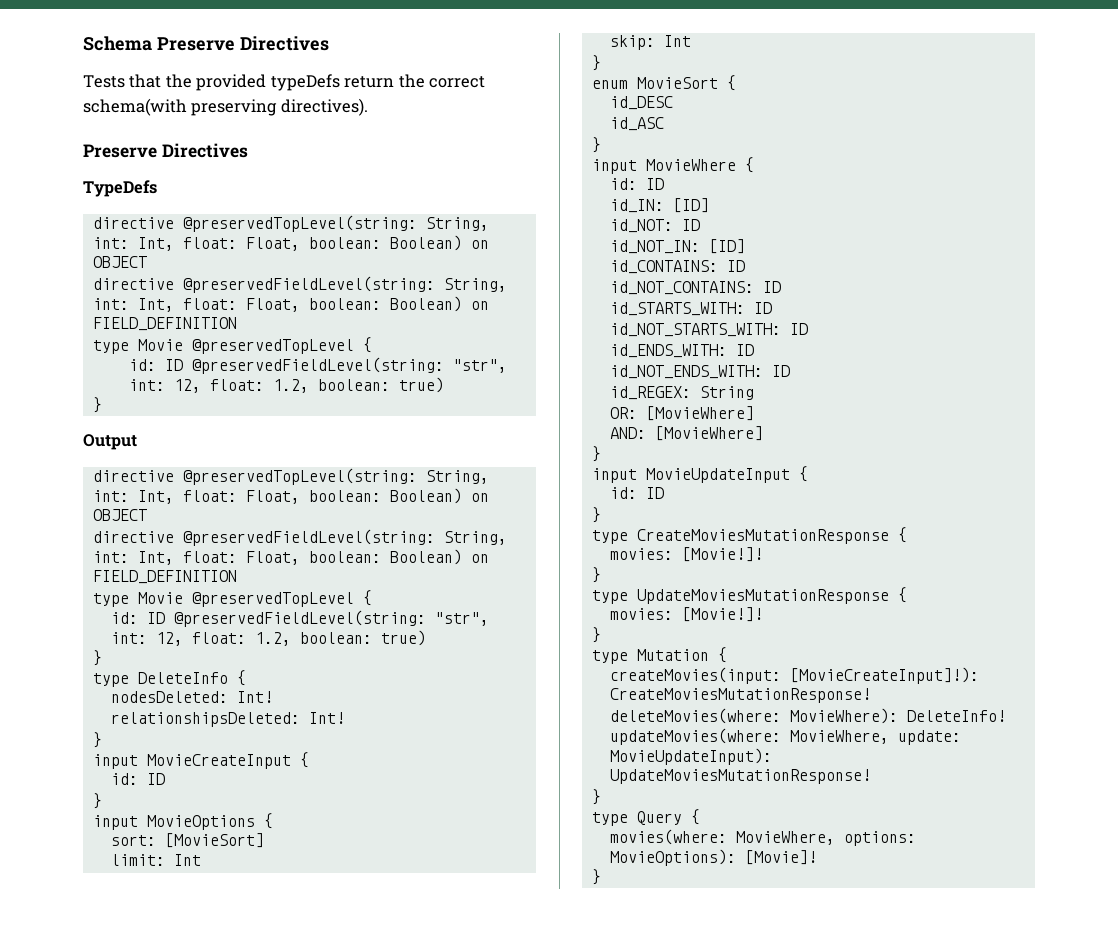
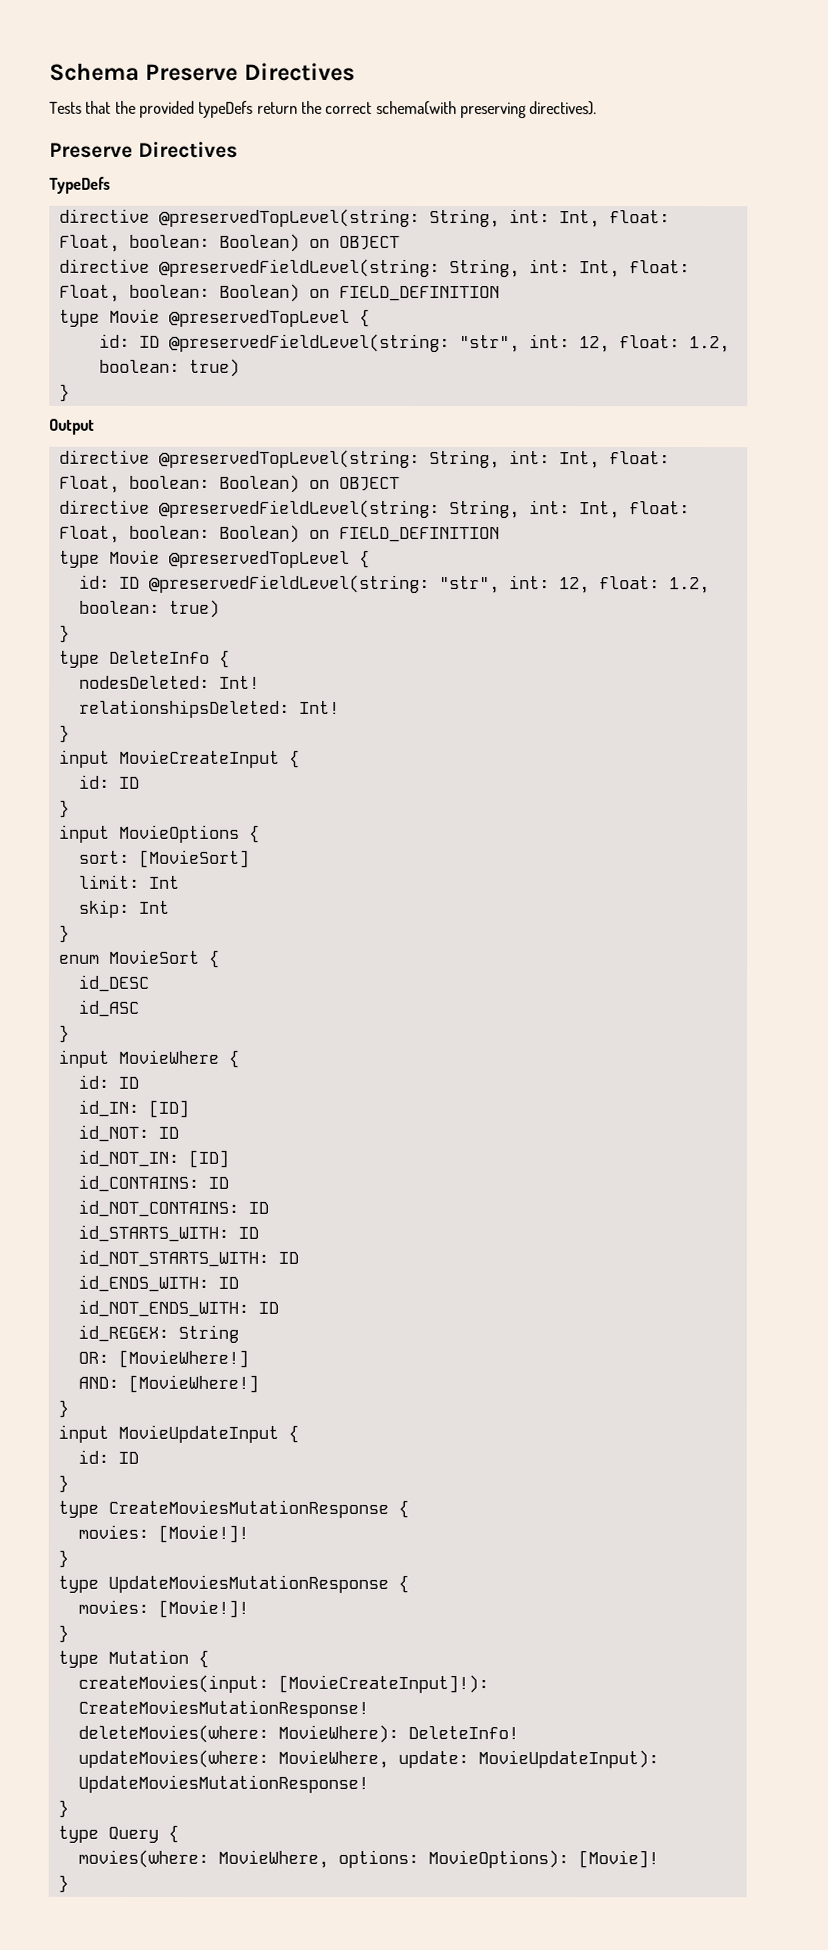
- OR: [MovieWhere]
+ OR: [MovieWhere!]
- AND: [MovieWhere]
+ AND: [MovieWhere!]

